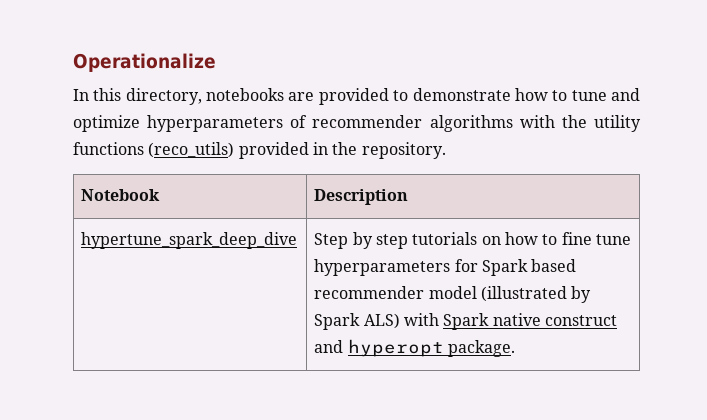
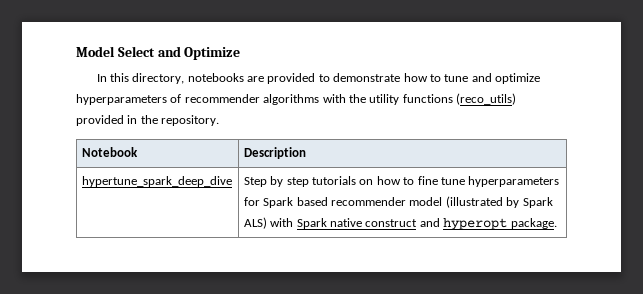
- Operationalize
+ Model Select and Optimize

